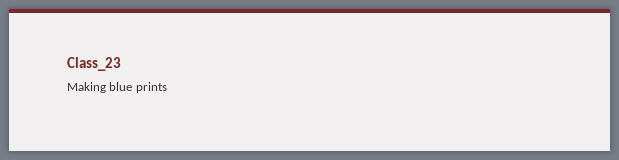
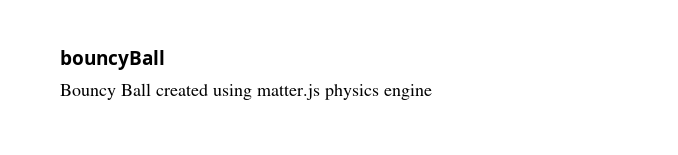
- Class_23
- Making blue prints
+ bouncyBall
+ Bouncy Ball created using matter.js physics engine

